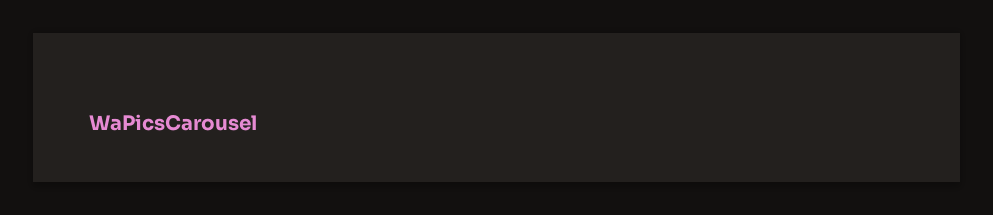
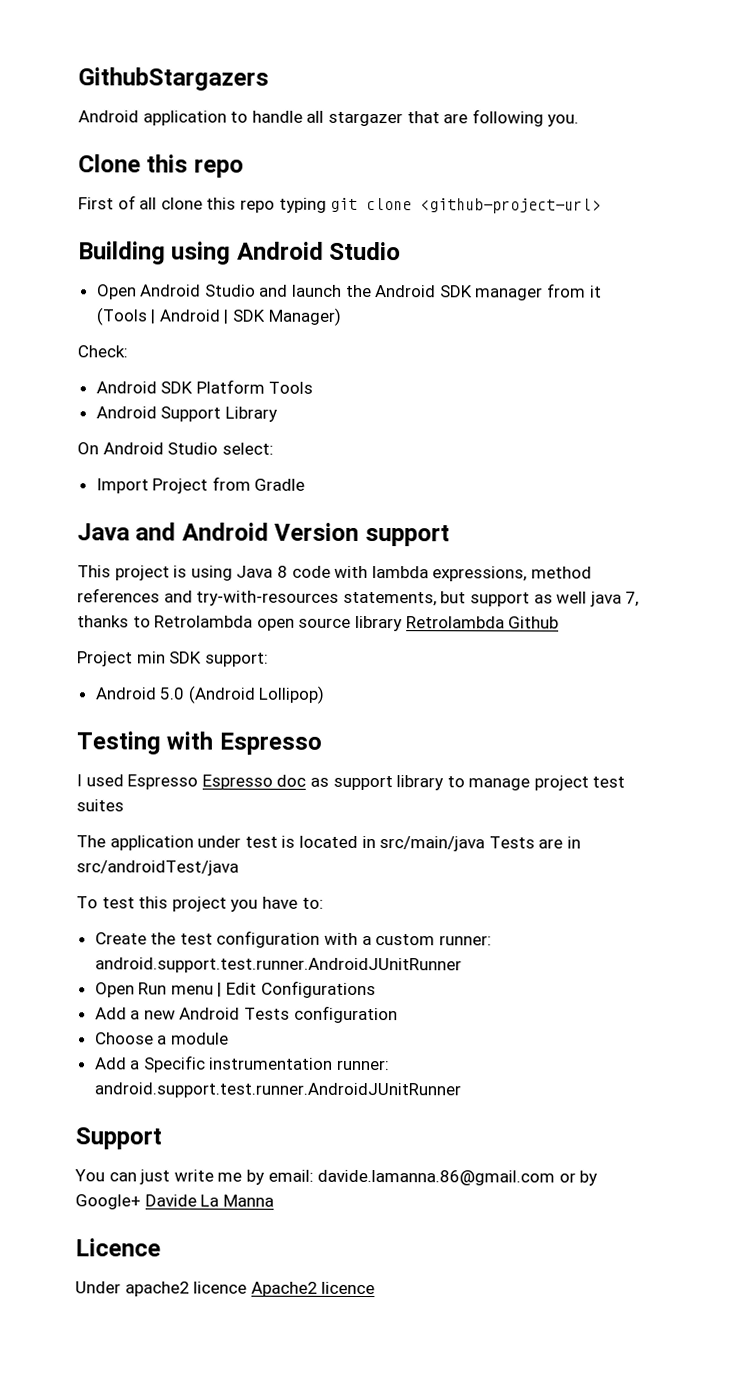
- WaPicsCarousel
+ GithubStargazers
+ Android application to handle all stargazer that are following you.
+ Clone this repo
+ First of all clone this repo typing git clone <github-project-url>
+ Building using Android Studio
+ Open Android Studio and launch the Android SDK manager from it (Tools | Android | SDK Manager)
+ Check:
+ Android SDK Platform Tools
+ Android Support Library
+ On Android Studio select:
+ Import Project from Gradle
+ Java and Android Version support
+ This project is using Java 8 code with lambda expressions, method references and try-with-resources statements, but support as well java 7, thanks to Retrolambda open source library Retrolambda Github
+ Project min SDK support:
+ Android 5.0 (Android Lollipop)
+ Testing with Espresso
+ I used Espresso Espresso doc as support library to manage project test suites
+ The application under test is located in src/main/java Tests are in src/androidTest/java
+ To test this project you have to:
+ Create the test configuration with a custom runner: android.support.test.runner.AndroidJUnitRunner
+ Open Run menu | Edit Configurations
+ Add a new Android Tests configuration
+ Choose a module
+ Add a Specific instrumentation runner: android.support.test.runner.AndroidJUnitRunner
+ Support
+ You can just write me by email: davide.lamanna.86@gmail.com or by Google+ Davide La Manna
+ Licence
+ Under apache2 licence Apache2 licence

